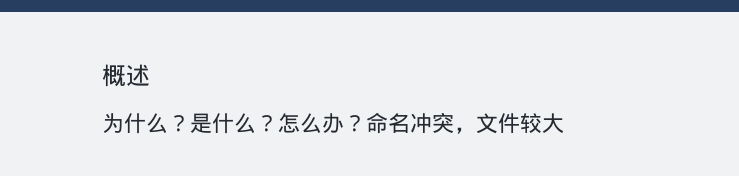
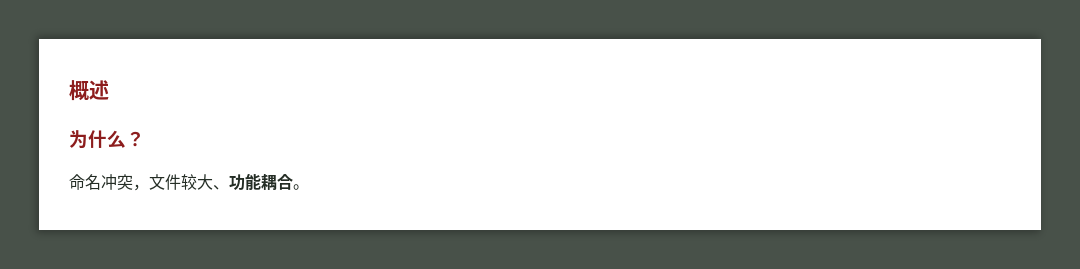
- 为什么？是什么？怎么办？命名冲突，文件较大
+ 为什么？
+ 命名冲突，文件较大、功能耦合。

